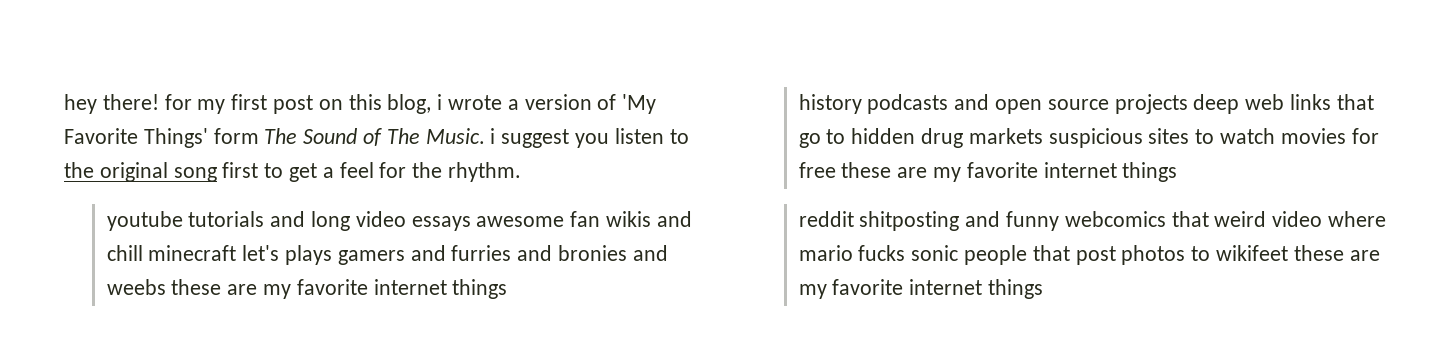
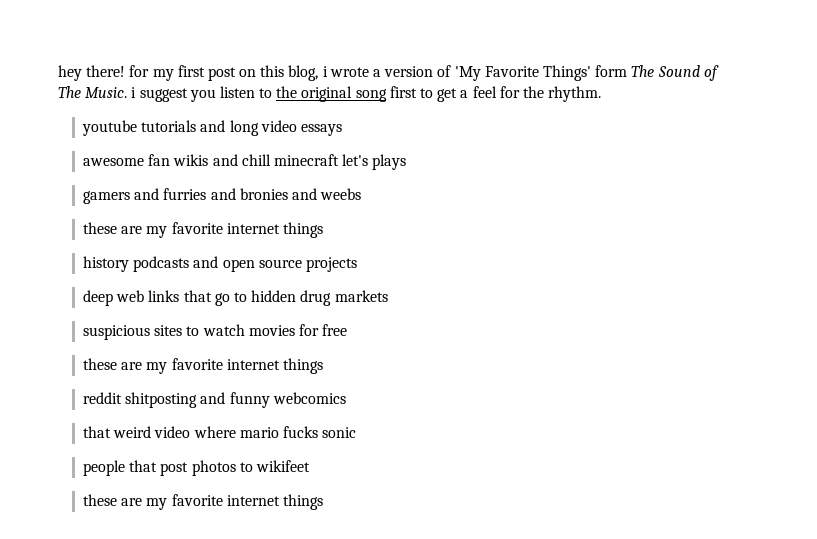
- youtube tutorials and long video essays awesome fan wikis and chill minecraft let's plays gamers and furries and bronies and weebs these are my favorite internet things
+ youtube tutorials and long video essays
+ awesome fan wikis and chill minecraft let's plays
+ gamers and furries and bronies and weebs
+ these are my favorite internet things
- history podcasts and open source projects deep web links that go to hidden drug markets suspicious sites to watch movies for free these are my favorite internet things
+ history podcasts and open source projects
+ deep web links that go to hidden drug markets
+ suspicious sites to watch movies for free
+ these are my favorite internet things
- reddit shitposting and funny webcomics that weird video where mario fucks sonic people that post photos to wikifeet these are my favorite internet things
+ reddit shitposting and funny webcomics
+ that weird video where mario fucks sonic
+ people that post photos to wikifeet
+ these are my favorite internet things

